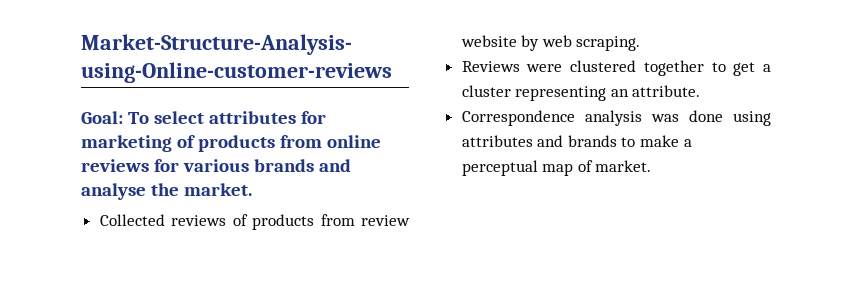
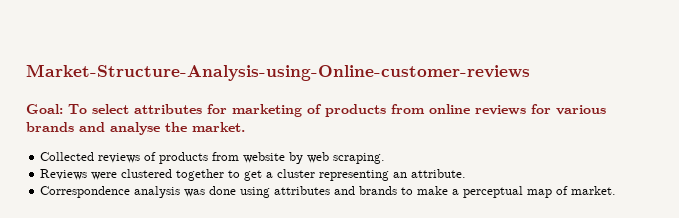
- Collected reviews of products from review website by web scraping.
+ Collected reviews of products from website by web scraping.

